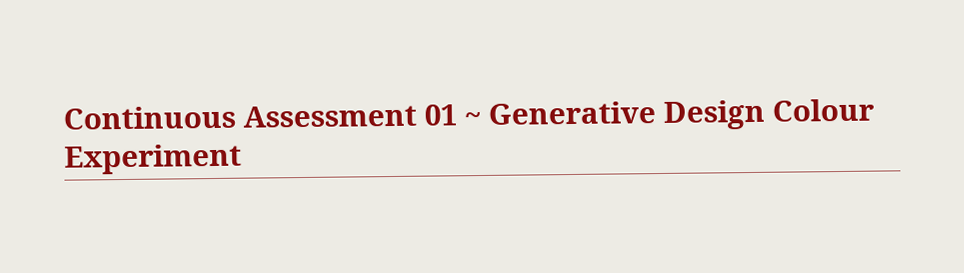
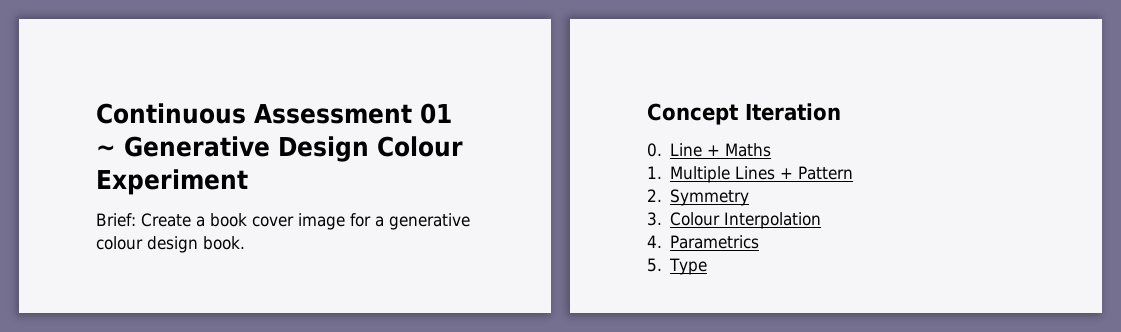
+ Brief: Create a book cover image for a generative colour design book.
+ Concept Iteration
+ 0. Line + Maths
+ 1. Multiple Lines + Pattern
+ 2. Symmetry
+ 3. Colour Interpolation
+ 4. Parametrics
+ 5. Type

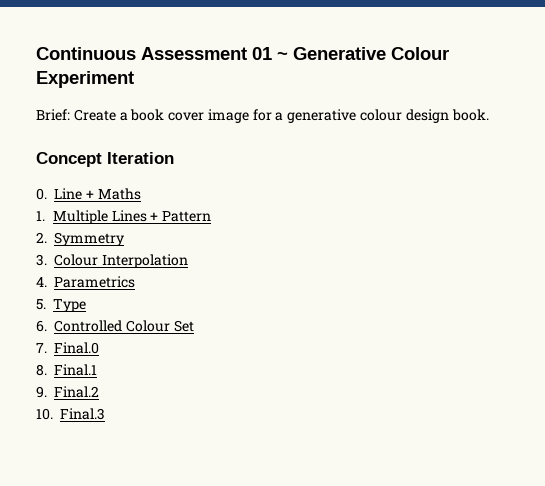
- Continuous Assessment 01 ~ Generative Design Colour Experiment
+ Continuous Assessment 01 ~ Generative Colour Experiment
+ 6. Controlled Colour Set
+ 7. Final.0
+ 8. Final.1
+ 9. Final.2
+ 10. Final.3

